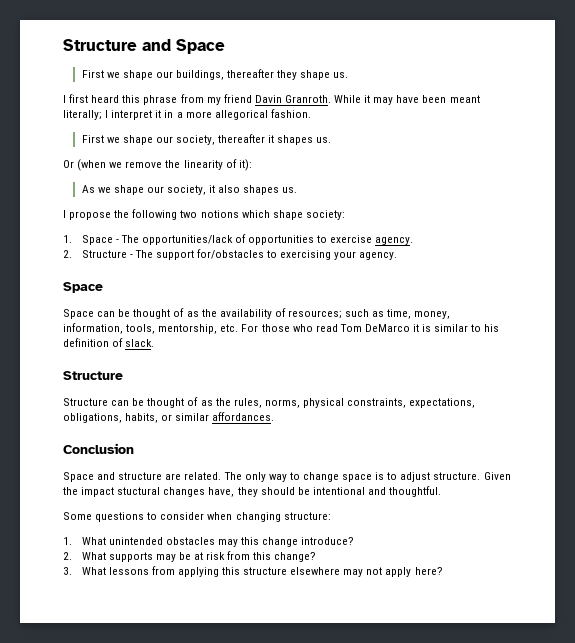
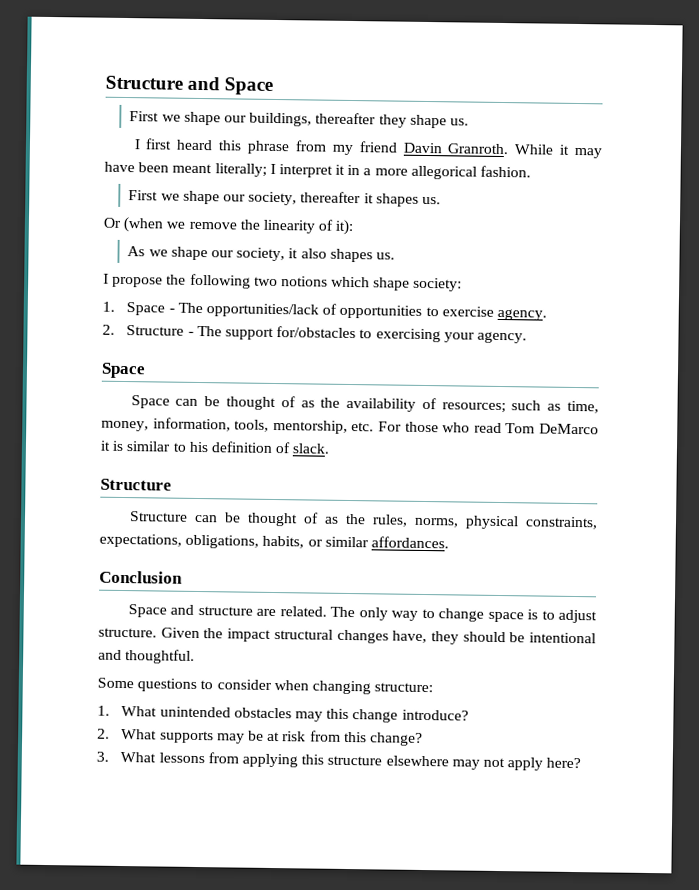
- Given the impact stuctural changes have, they should be intentional and thoughtful.
+ Given the impact structural changes have, they should be intentional and thoughtful.

